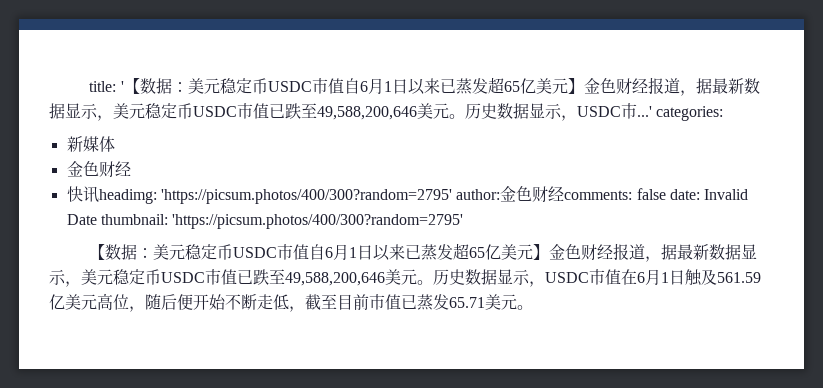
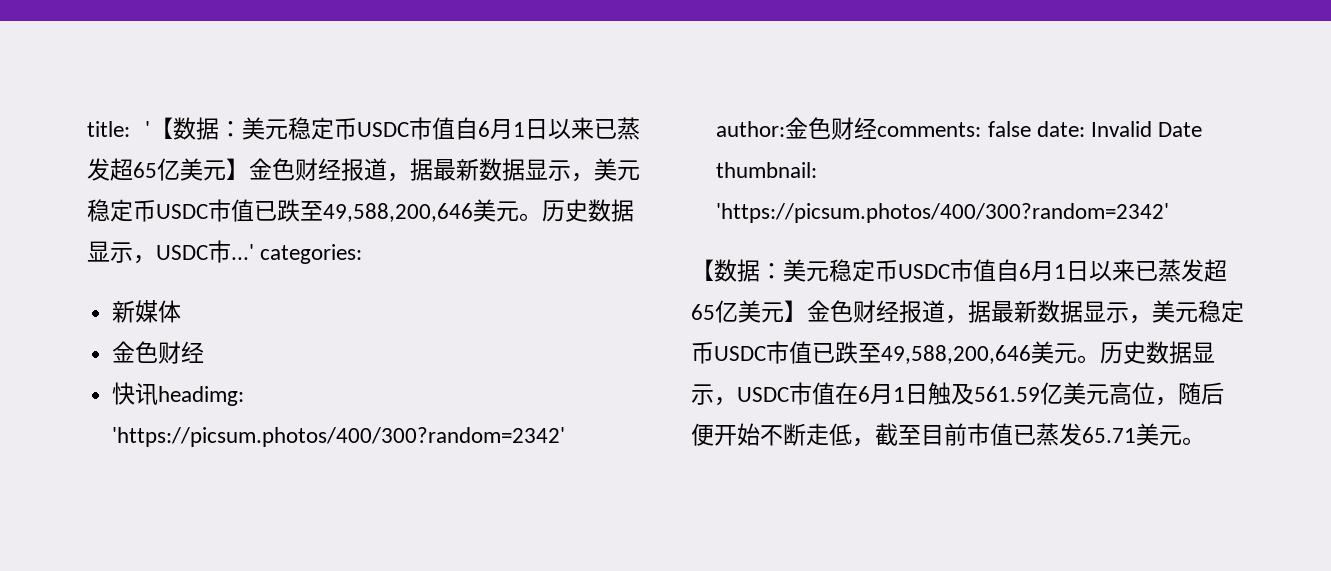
- 快讯headimg: 'https://picsum.photos/400/300?random=2795' author:金色财经comments: false date: Invalid Date thumbnail: 'https://picsum.photos/400/300?random=2795'
+ 快讯headimg: 'https://picsum.photos/400/300?random=2342' author:金色财经comments: false date: Invalid Date thumbnail: 'https://picsum.photos/400/300?random=2342'

